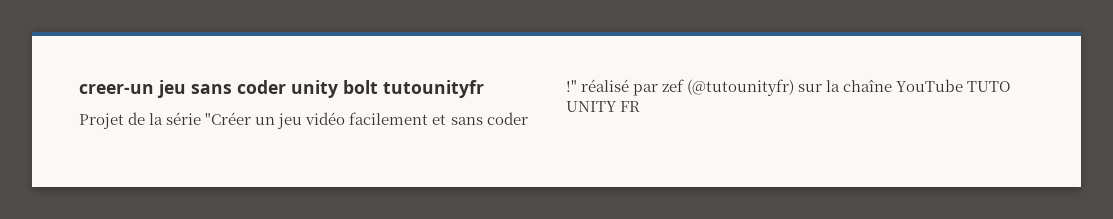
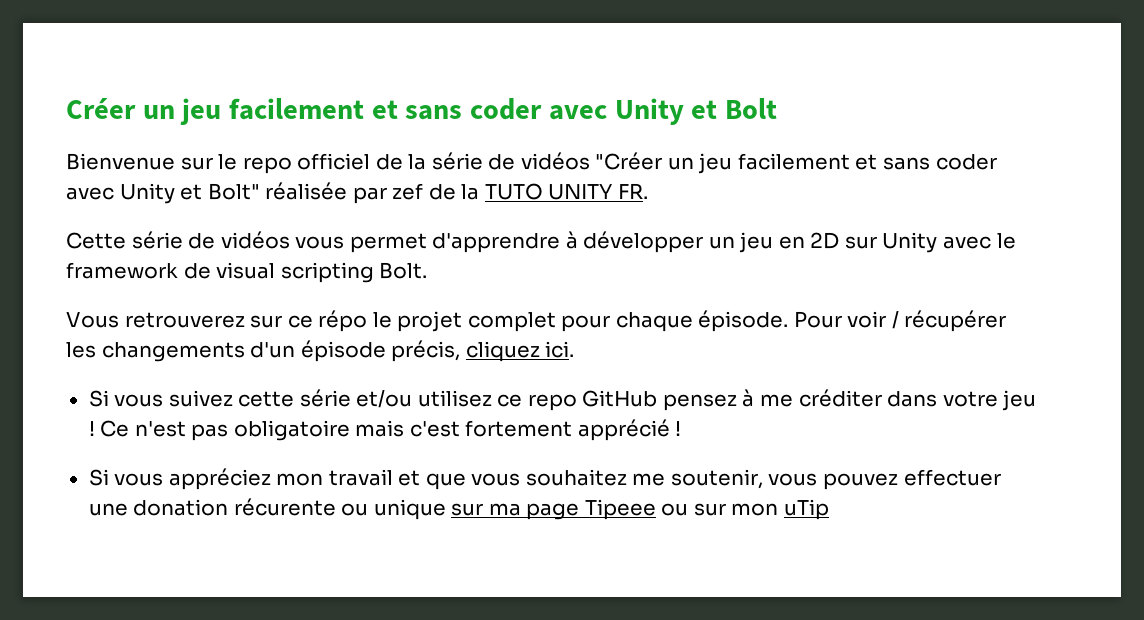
- creer-un jeu sans coder unity bolt tutounityfr
- Projet de la série "Créer un jeu vidéo facilement et sans coder !" réalisé par zef (@tutounityfr) sur la chaîne YouTube TUTO UNITY FR
+ Créer un jeu facilement et sans coder avec Unity et Bolt
+ Bienvenue sur le repo officiel de la série de vidéos "Créer un jeu facilement et sans coder avec Unity et Bolt" réalisée par zef de la TUTO UNITY FR.
+ Cette série de vidéos vous permet d'apprendre à développer un jeu en 2D sur Unity avec le framework de visual scripting Bolt.
+ Vous retrouverez sur ce répo le projet complet pour chaque épisode. Pour voir / récupérer les changements d'un épisode précis, cliquez ici.
+ Si vous suivez cette série et/ou utilisez ce repo GitHub pensez à me créditer dans votre jeu ! Ce n'est pas obligatoire mais c'est fortement apprécié !
+ Si vous appréciez mon travail et que vous souhaitez me soutenir, vous pouvez effectuer une donation récurente ou unique sur ma page Tipeee ou sur mon uTip

